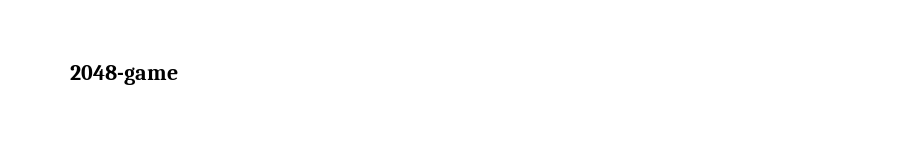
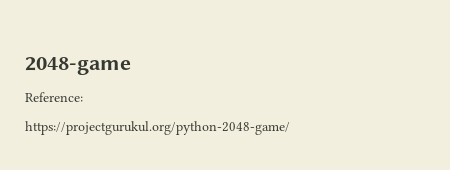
+ Reference:
+ https://projectgurukul.org/python-2048-game/

